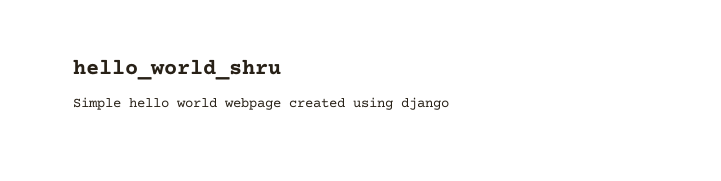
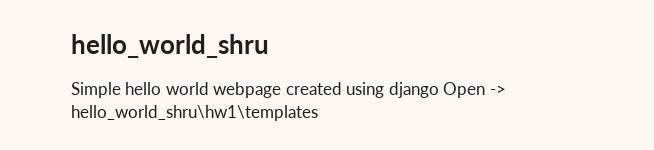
- Simple hello world webpage created using django
+ Simple hello world webpage created using django Open -> hello_world_shru\hw1\templates

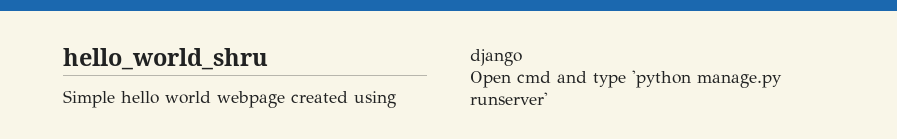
- Simple hello world webpage created using django Open -> hello_world_shru\hw1\templates
+ Simple hello world webpage created using django
+ Open cmd and type 'python manage.py runserver'

